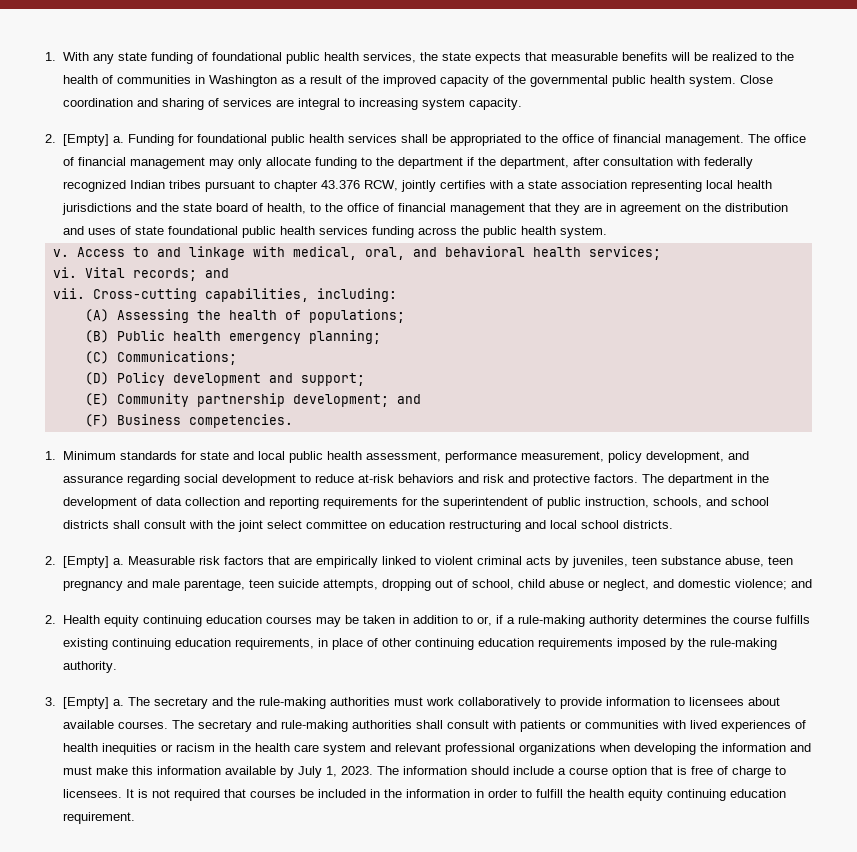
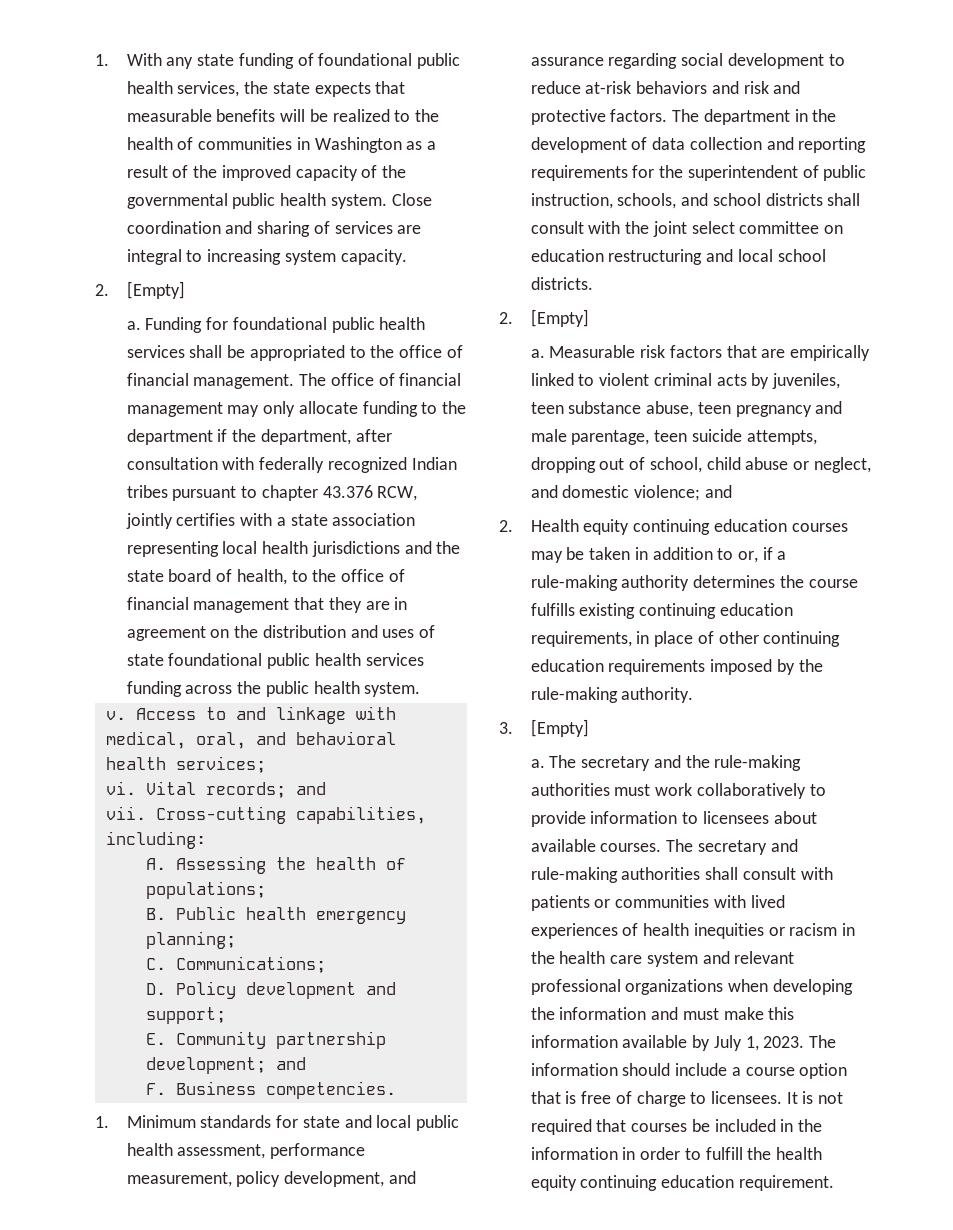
  Close coordination and sharing of services are integral to increasing system capacity.
- 2. [Empty] a.
+ 2. [Empty]
+ a.
- (A) Assessing the health of populations;
+ A. Assessing the health of populations;
- (B) Public health emergency planning;
+ B. Public health emergency planning;
- (C) Communications;
+ C. Communications;
- (D) Policy development and support;
+ D. Policy development and support;
- (E) Community partnership development; and
+ E. Community partnership development; and
- (F) Business competencies.
+ F. Business competencies.
  The department in the development of data collection and reporting requirements for the superintendent of public instruction, schools, and school districts shall consult with the joint select committee on education restructuring and local school districts.
- 2. [Empty] a.
+ 2. [Empty]
+ a.
- 3. [Empty] a.
+ 3. [Empty]
+ a.

